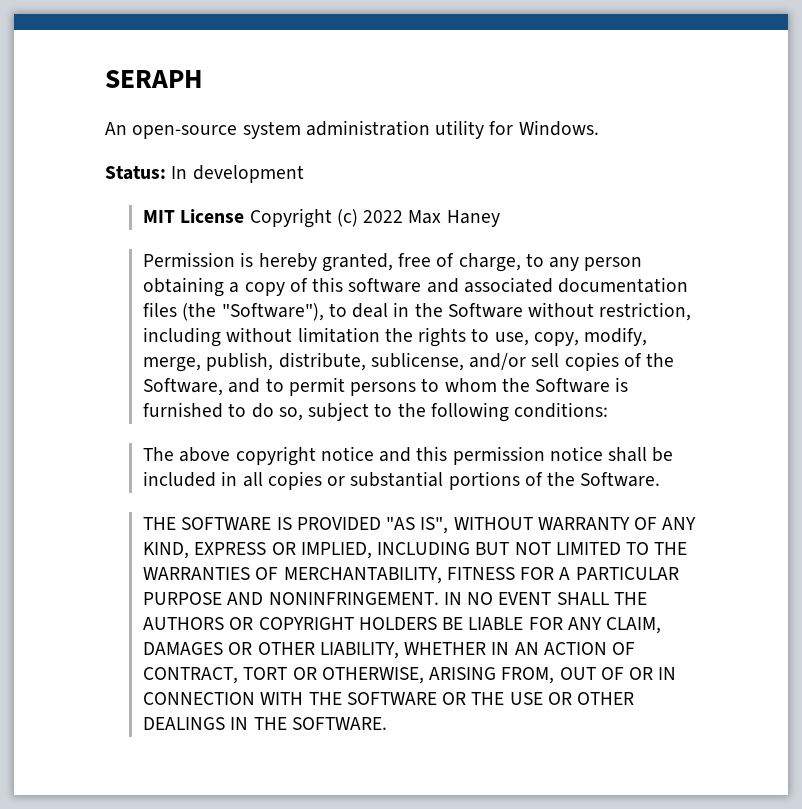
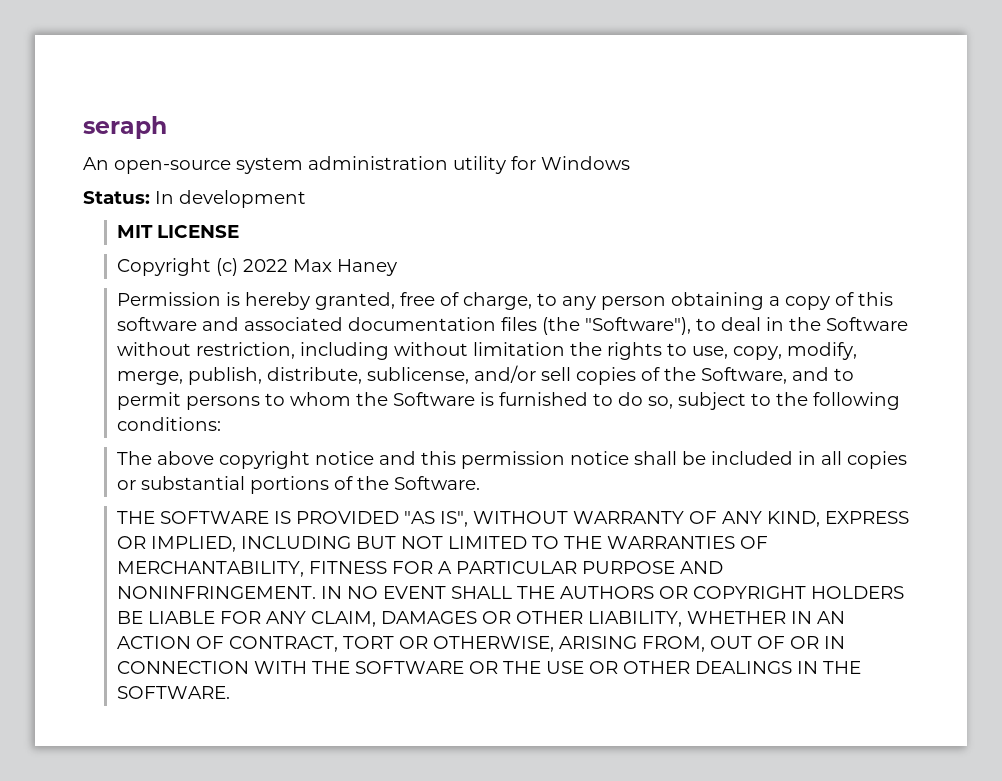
- SERAPH
+ seraph
- An open-source system administration utility for Windows.
+ An open-source system administration utility for Windows
- MIT License Copyright (c) 2022 Max Haney
+ MIT LICENSE
+ Copyright (c) 2022 Max Haney

